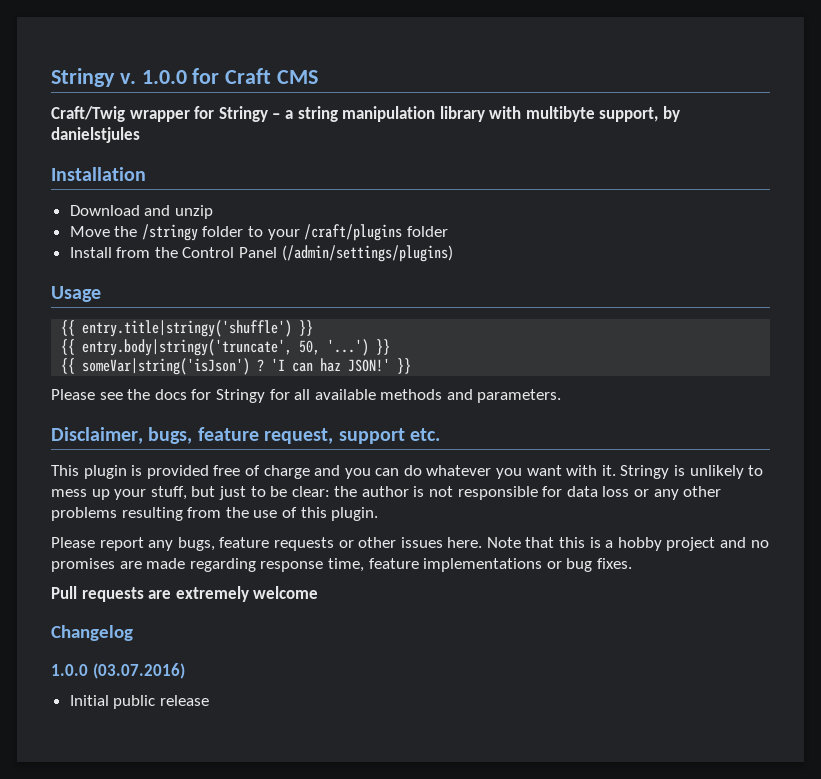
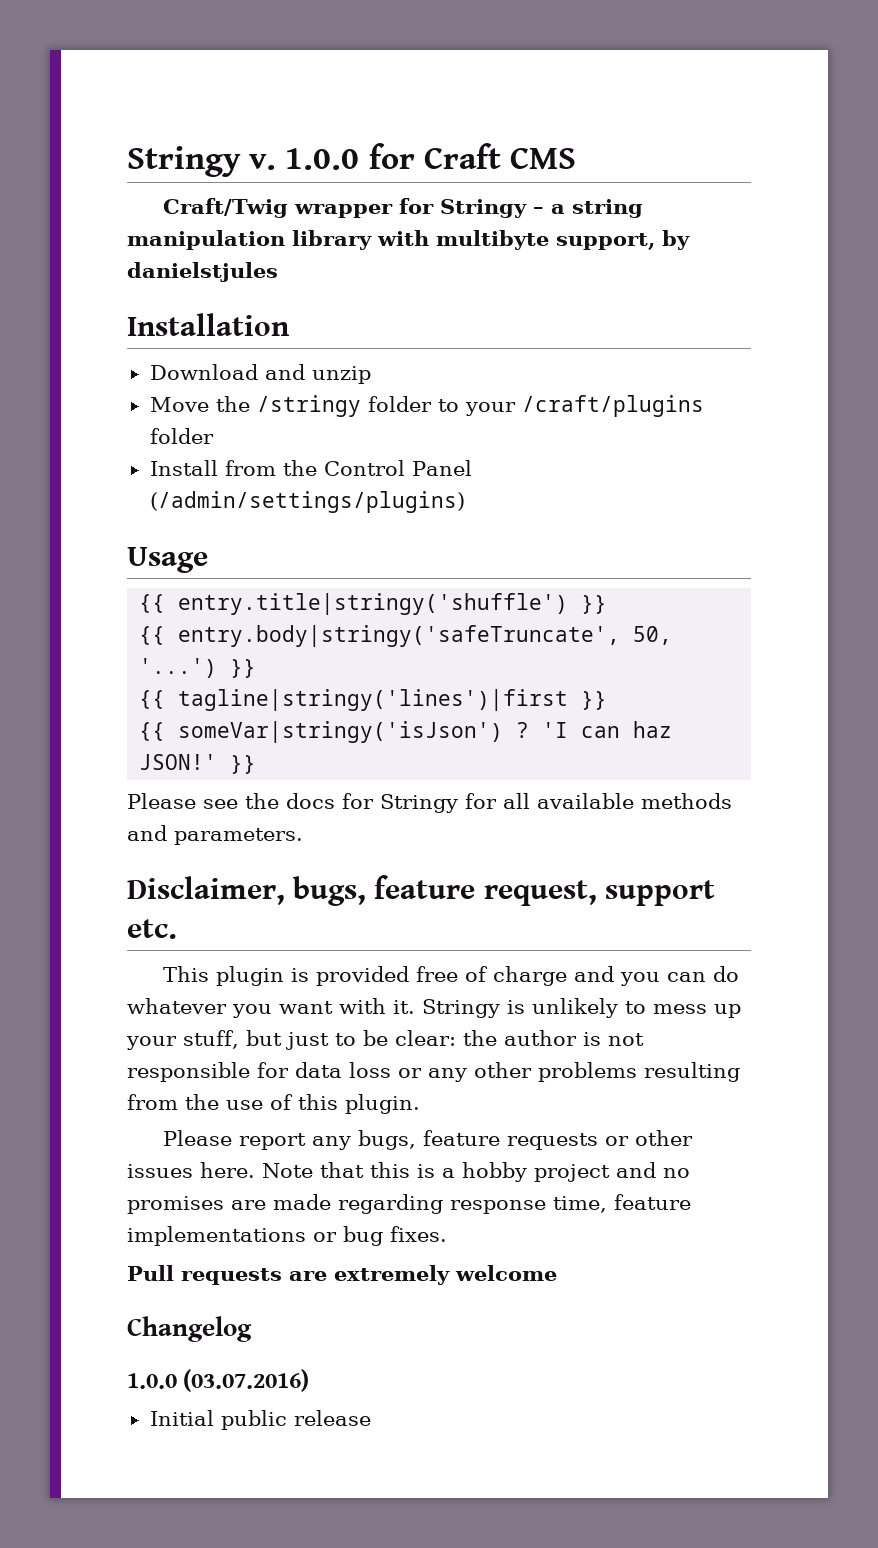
- {{ entry.body|stringy('truncate', 50, '...')
+ {{ entry.body|stringy('safeTruncate', 50, '...')
- {{ someVar|string('isJson') ?
+ {{ tagline|stringy('lines')|first }}
+ {{ someVar|stringy('isJson') ?

